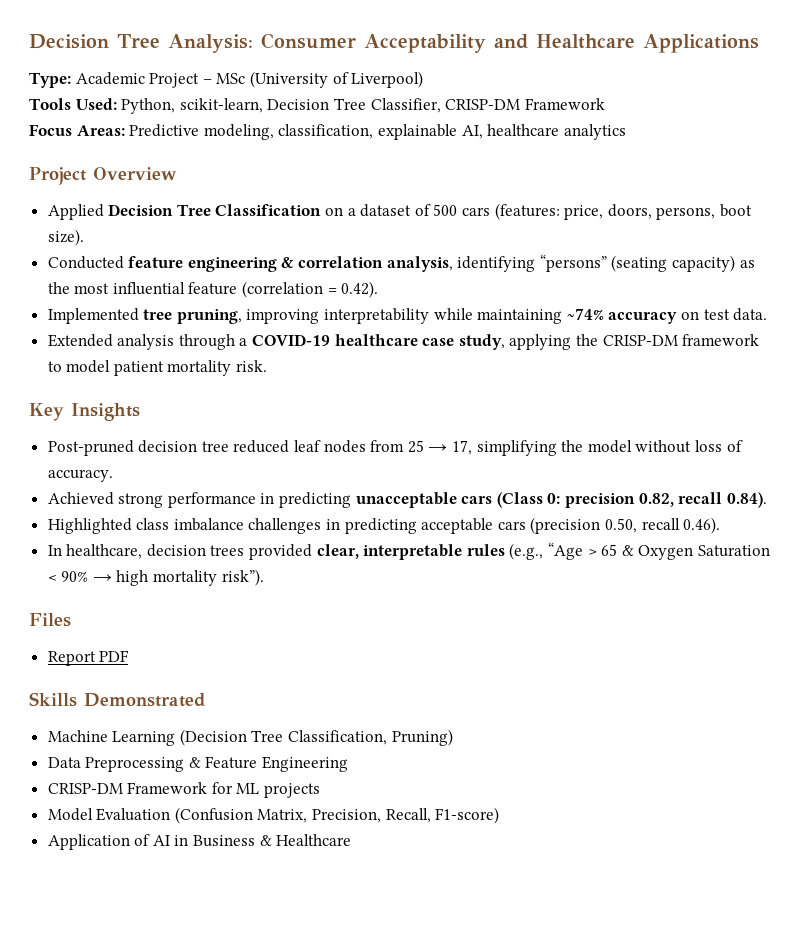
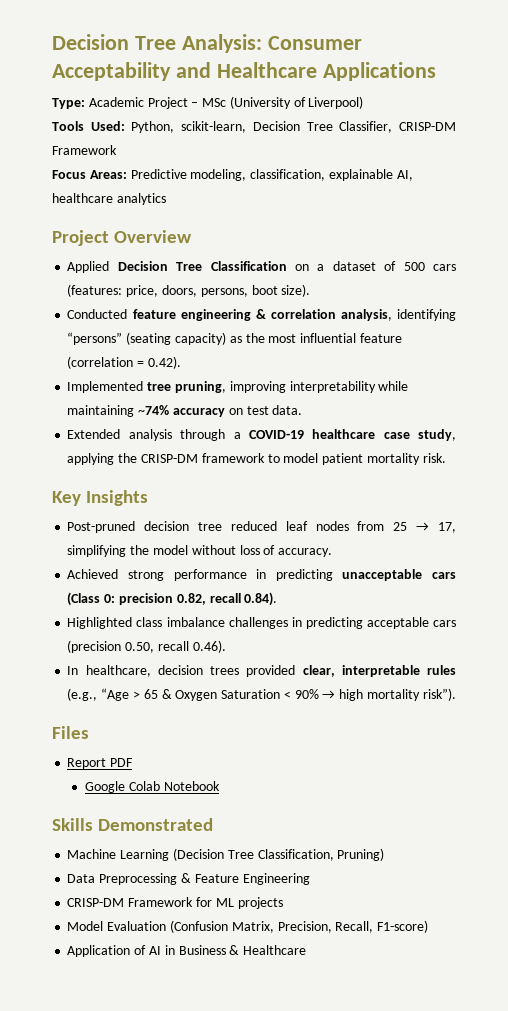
+ Google Colab Notebook

